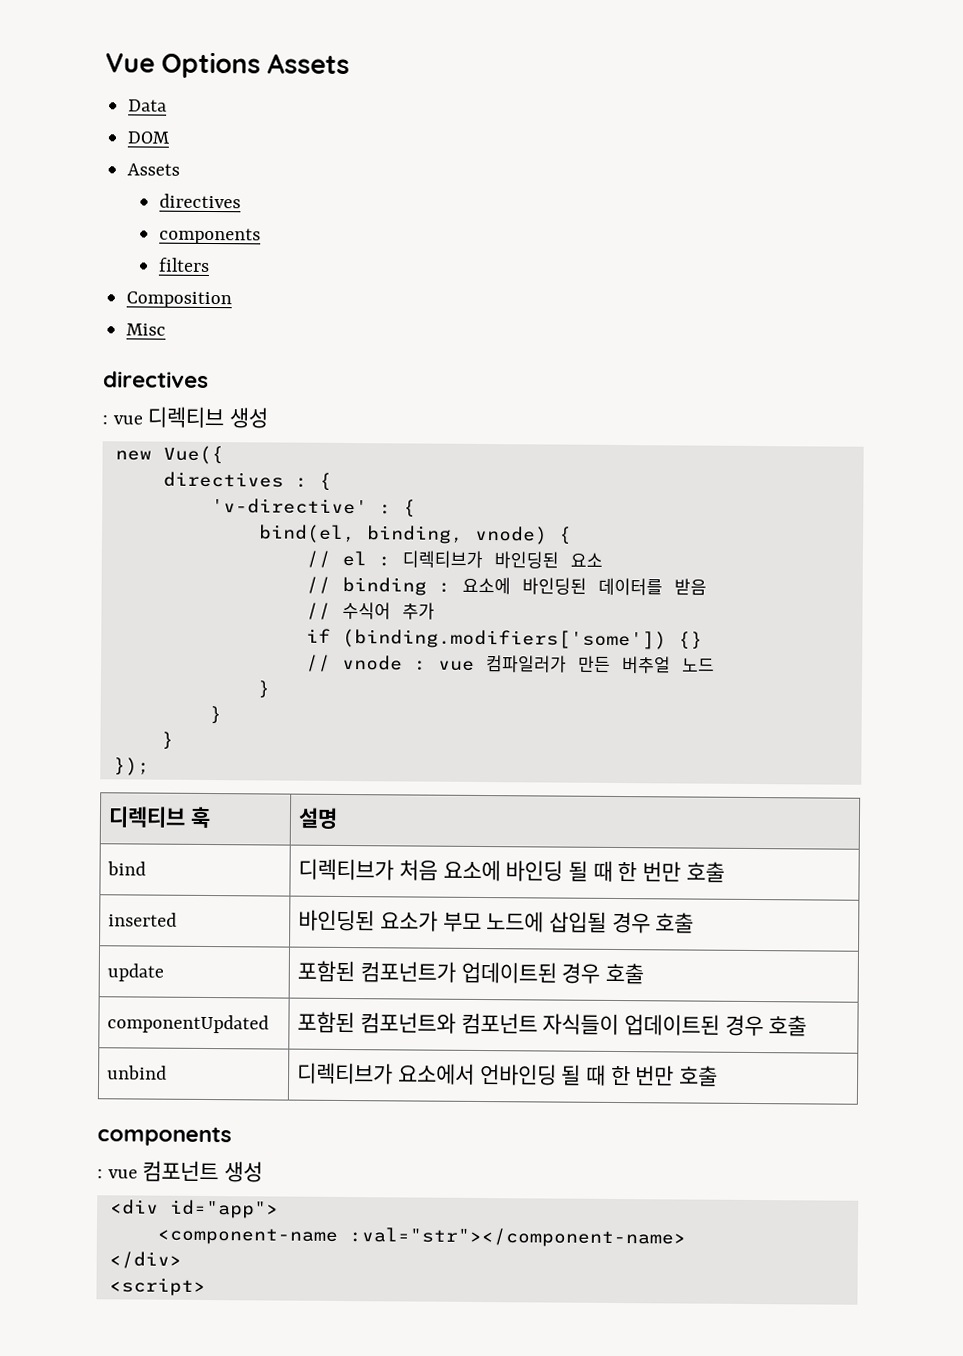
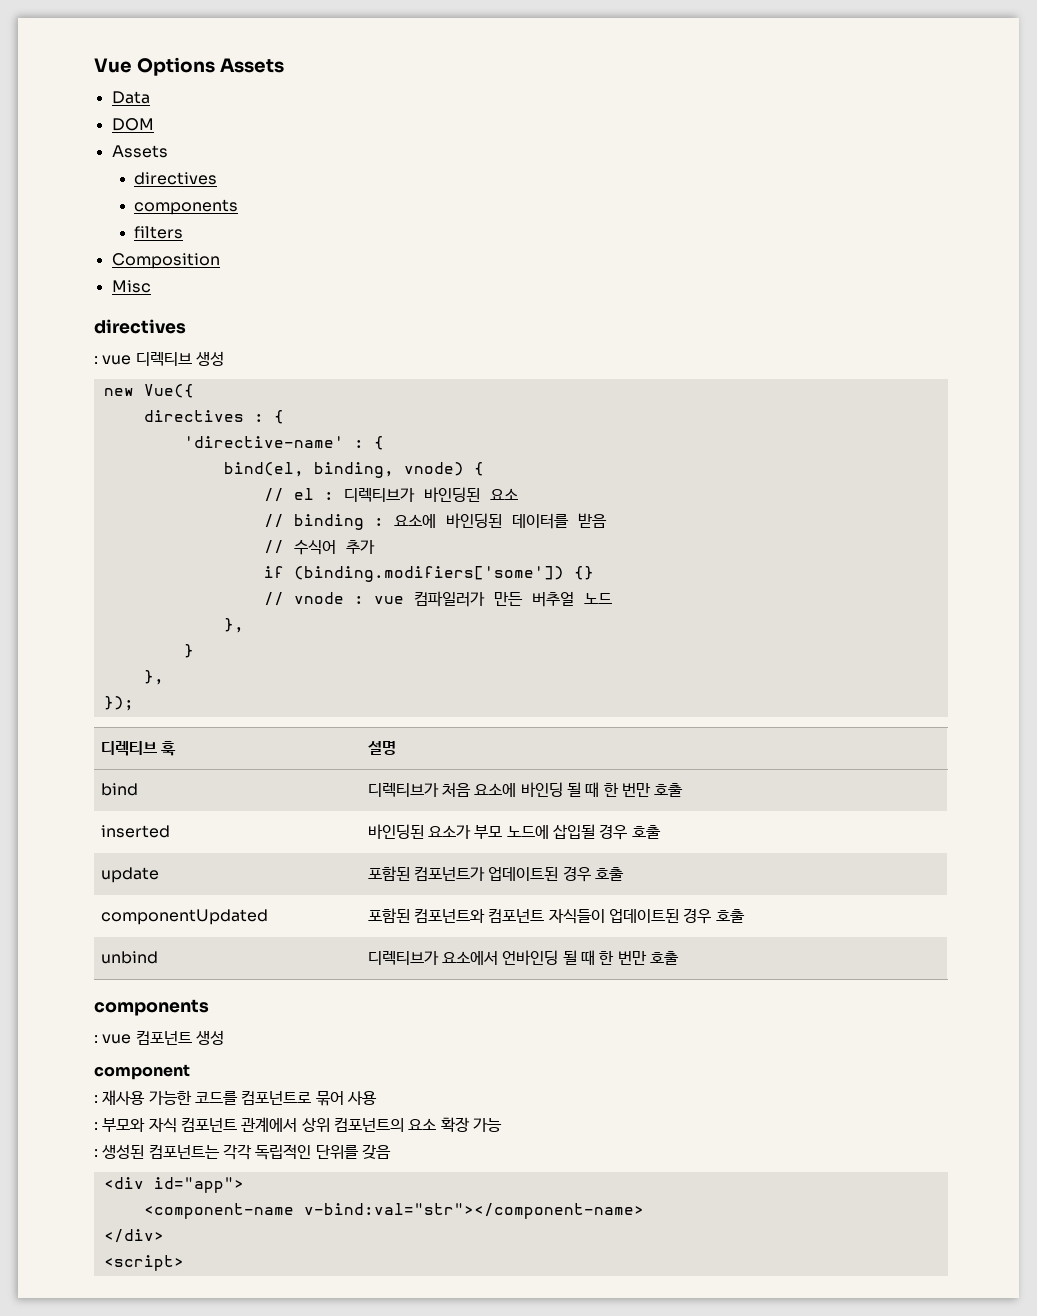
- 'v-directive' : {
+ 'directive-name' : {
  // vnode : vue 컴파일러가 만든 버추얼 노드
+ },
  }
- }
- }
+ },
+ component
+ : 재사용 가능한 코드를 컴포넌트로 묶어 사용
+ : 부모와 자식 컴포넌트 관계에서 상위 컴포넌트의 요소 확장 가능
+ : 생성된 컴포넌트는 각각 독립적인 단위를 갖음
- <component-name :val="str"></component-name>
+ <component-name v-bind:val="str"></component-name>

